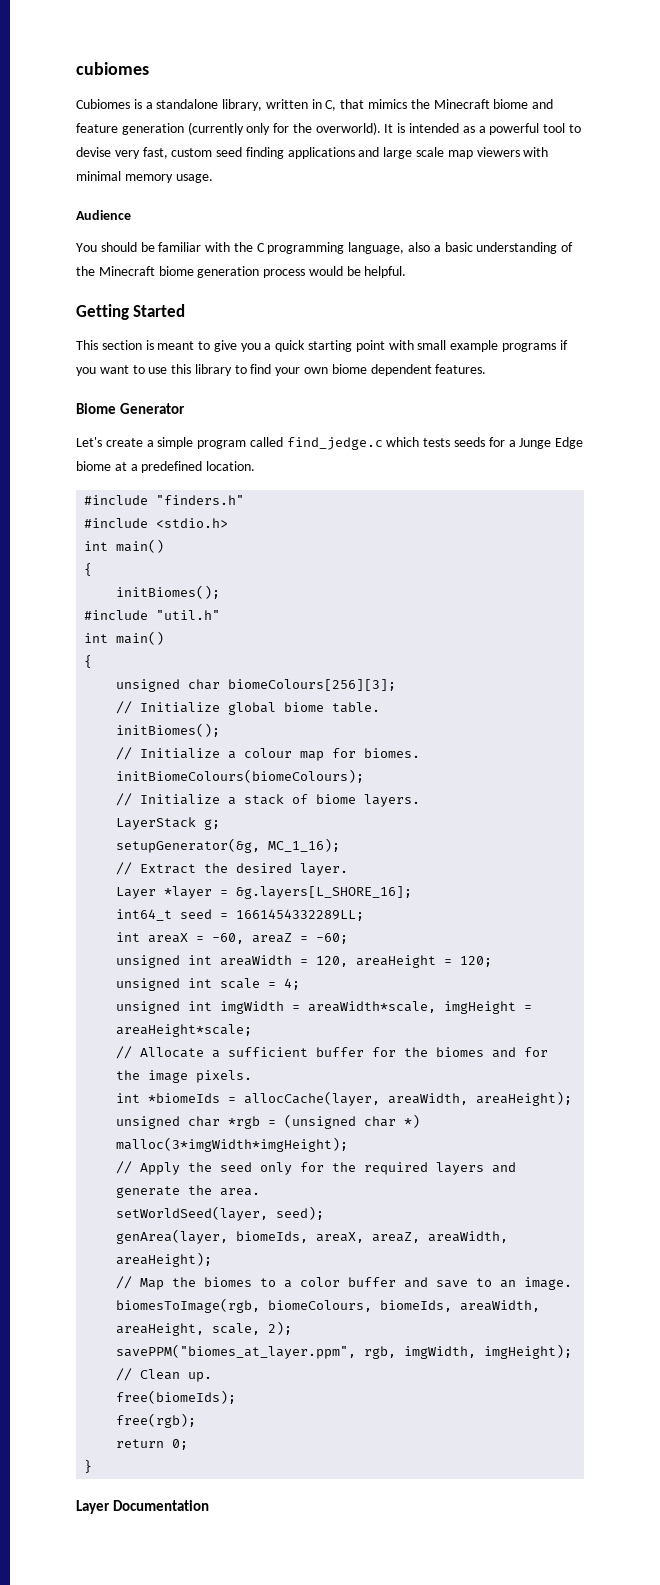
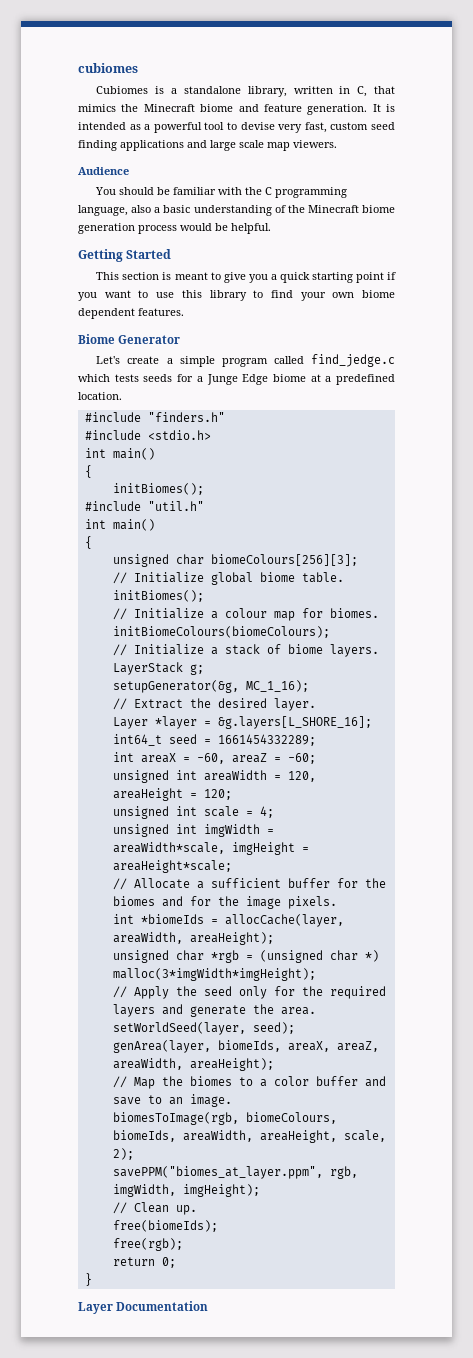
- Cubiomes is a standalone library, written in C, that mimics the Minecraft biome and feature generation (currently only for the overworld).
+ Cubiomes is a standalone library, written in C, that mimics the Minecraft biome and feature generation.
- It is intended as a powerful tool to devise very fast, custom seed finding applications and large scale map viewers with minimal memory usage.
+ It is intended as a powerful tool to devise very fast, custom seed finding applications and large scale map viewers.
- This section is meant to give you a quick starting point with small example programs if you want to use this library to find your own biome dependent features.
+ This section is meant to give you a quick starting point if you want to use this library to find your own biome dependent features.
- int64_t seed = 1661454332289LL;
+ int64_t seed = 1661454332289;

